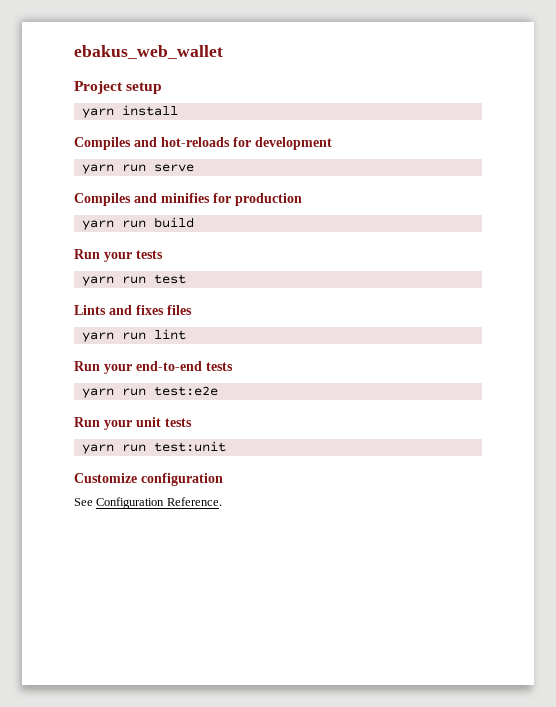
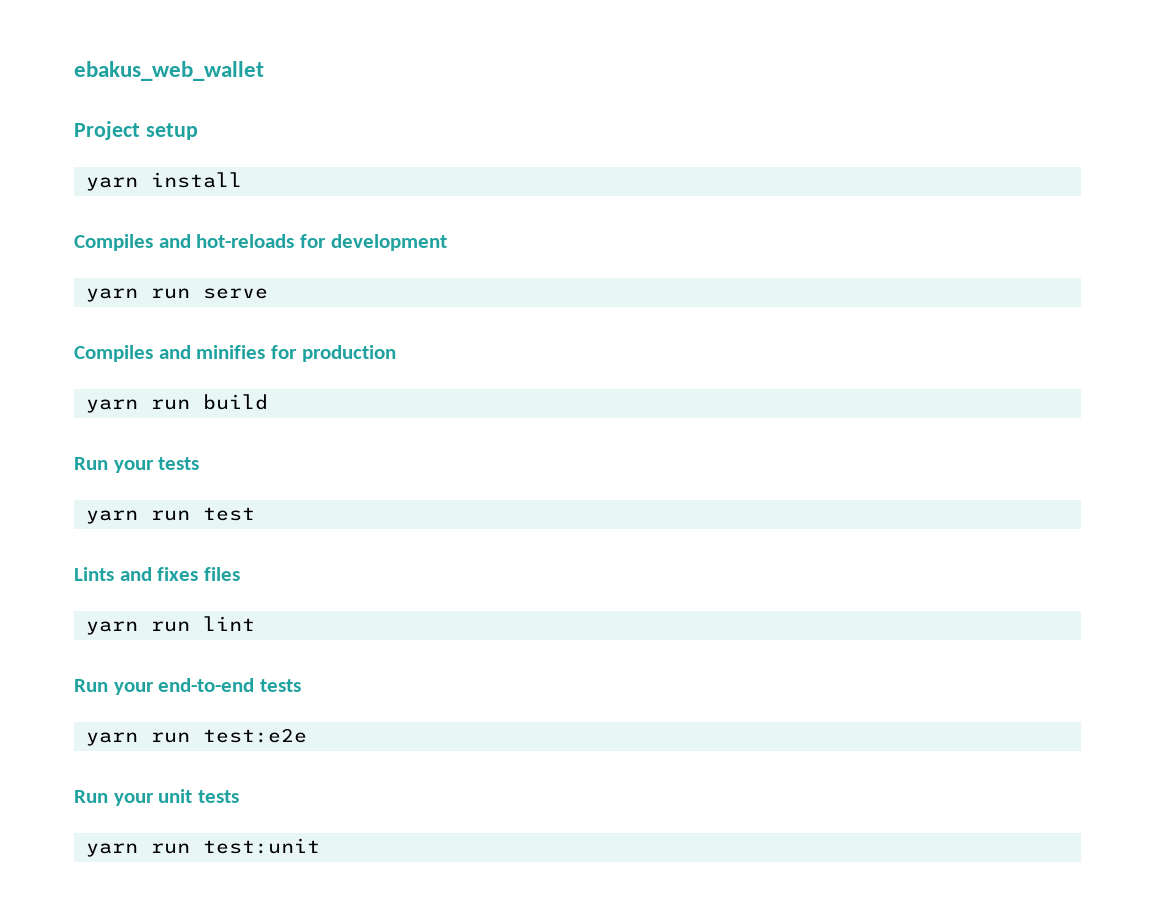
- Customize configuration
- See Configuration Reference.

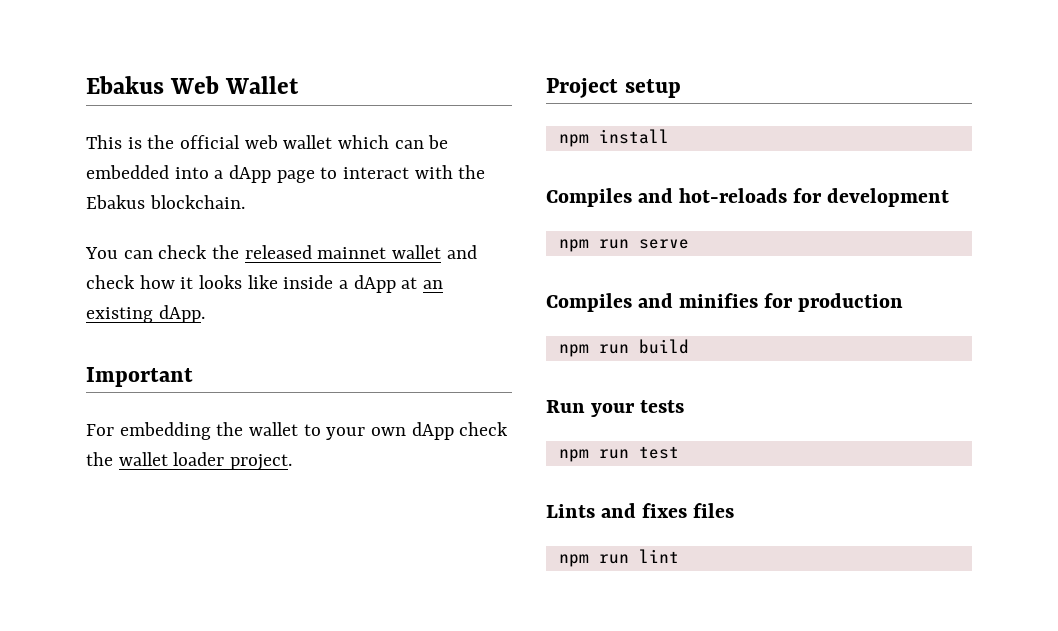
- ebakus_web_wallet
+ Ebakus Web Wallet
+ This is the official web wallet which can be embedded into a dApp page to interact with the Ebakus blockchain.
+ You can check the released mainnet wallet and check how it looks like inside a dApp at an existing dApp.
+ Important
+ For embedding the wallet to your own dApp check the wallet loader project.
- yarn install
+ npm install
- yarn run serve
+ npm run serve
- yarn run build
+ npm run build
- yarn run test
+ npm run test
- yarn run lint
+ npm run lint
- Run your end-to-end tests
- yarn run test:e2e
- Run your unit tests
- yarn run test:unit

